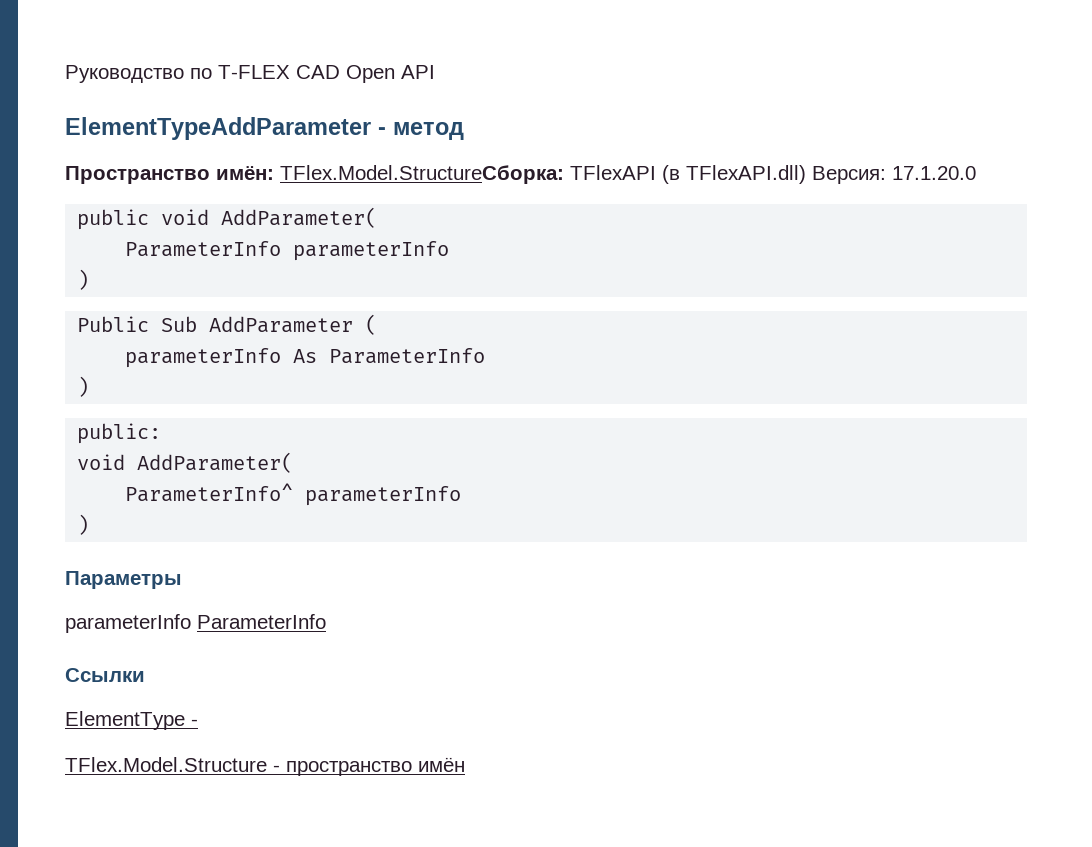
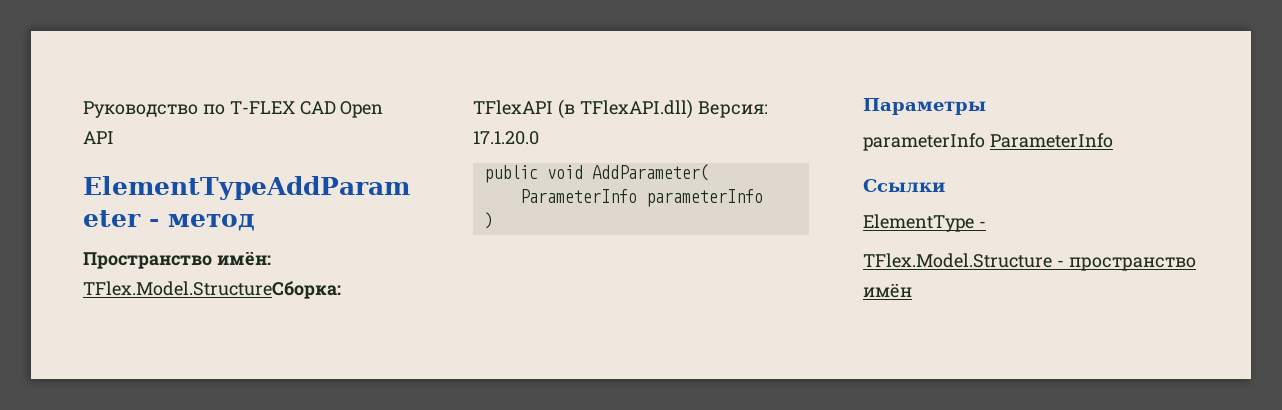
- Public Sub AddParameter (
- parameterInfo As ParameterInfo
- )
- public:
- void AddParameter(
- ParameterInfo^ parameterInfo
- )

